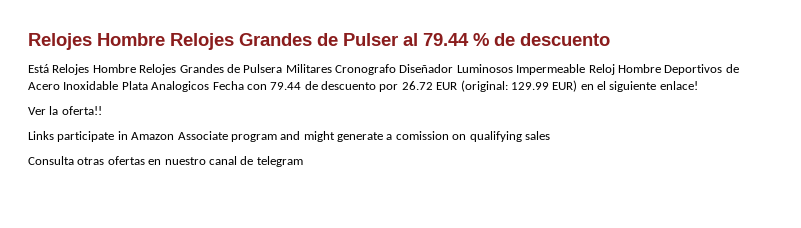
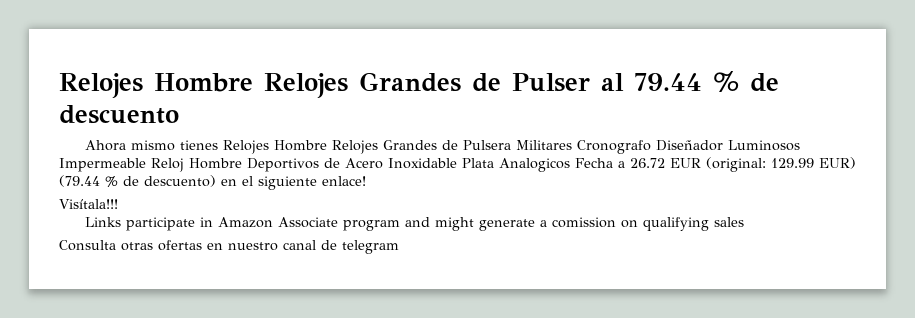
- Está Relojes Hombre Relojes Grandes de Pulsera Militares Cronografo Diseñador Luminosos Impermeable Reloj Hombre Deportivos de Acero Inoxidable Plata Analogicos Fecha con 79.44 de descuento por 26.72 EUR (original: 129.99 EUR) en el siguiente enlace!
+ Ahora mismo tienes Relojes Hombre Relojes Grandes de Pulsera Militares Cronografo Diseñador Luminosos Impermeable Reloj Hombre Deportivos de Acero Inoxidable Plata Analogicos Fecha a 26.72 EUR (original: 129.99 EUR) (79.44 % de descuento) en el siguiente enlace!
- Ver la oferta!!
+ Visítala!!!

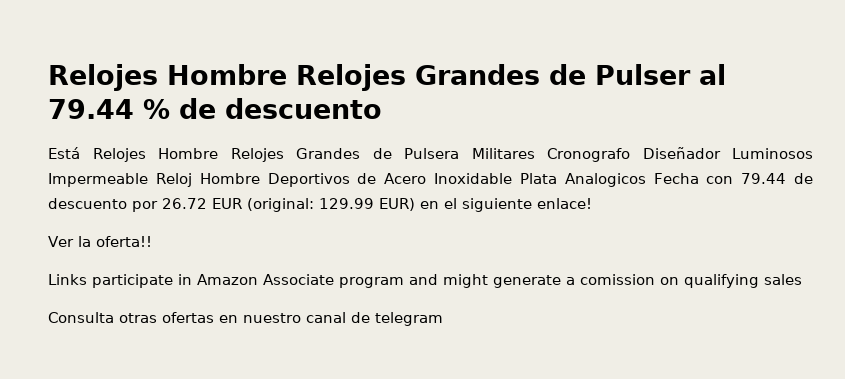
- Ahora mismo tienes Relojes Hombre Relojes Grandes de Pulsera Militares Cronografo Diseñador Luminosos Impermeable Reloj Hombre Deportivos de Acero Inoxidable Plata Analogicos Fecha a 26.72 EUR (original: 129.99 EUR) (79.44 % de descuento) en el siguiente enlace!
+ Está Relojes Hombre Relojes Grandes de Pulsera Militares Cronografo Diseñador Luminosos Impermeable Reloj Hombre Deportivos de Acero Inoxidable Plata Analogicos Fecha con 79.44 de descuento por 26.72 EUR (original: 129.99 EUR) en el siguiente enlace!
- Visítala!!!
+ Ver la oferta!!

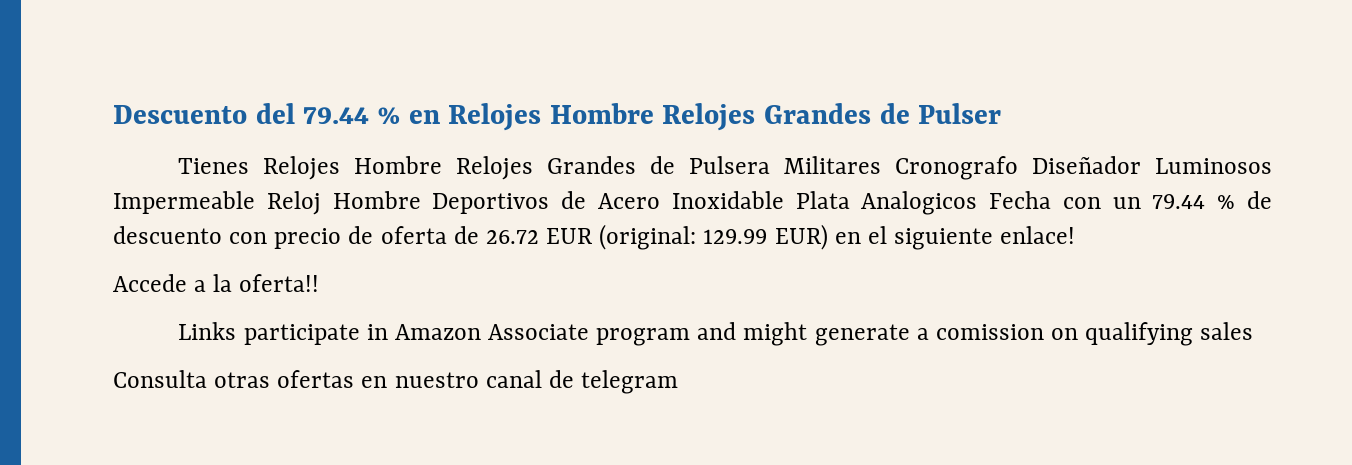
- Relojes Hombre Relojes Grandes de Pulser al 79.44 % de descuento
- Está Relojes Hombre Relojes Grandes de Pulsera Militares Cronografo Diseñador Luminosos Impermeable Reloj Hombre Deportivos de Acero Inoxidable Plata Analogicos Fecha con 79.44 de descuento por 26.72 EUR (original: 129.99 EUR) en el siguiente enlace!
+ Descuento del 79.44 % en Relojes Hombre Relojes Grandes de Pulser
+ Tienes Relojes Hombre Relojes Grandes de Pulsera Militares Cronografo Diseñador Luminosos Impermeable Reloj Hombre Deportivos de Acero Inoxidable Plata Analogicos Fecha con un 79.44 % de descuento con precio de oferta de 26.72 EUR (original: 129.99 EUR) en el siguiente enlace!
- Ver la oferta!!
+ Accede a la oferta!!

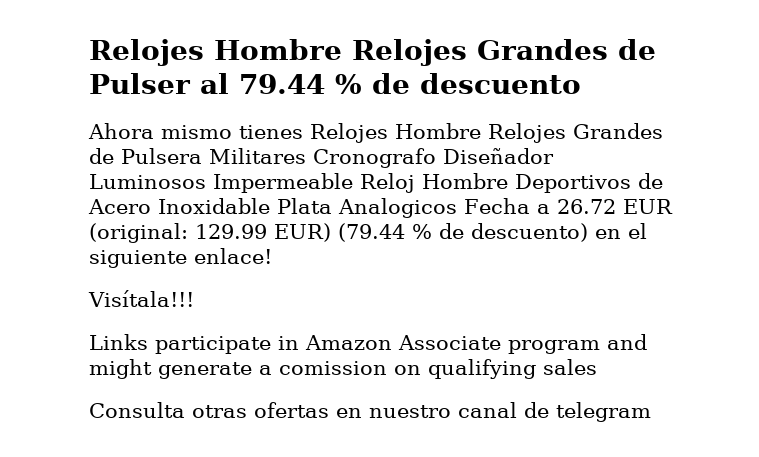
- Descuento del 79.44 % en Relojes Hombre Relojes Grandes de Pulser
- Tienes Relojes Hombre Relojes Grandes de Pulsera Militares Cronografo Diseñador Luminosos Impermeable Reloj Hombre Deportivos de Acero Inoxidable Plata Analogicos Fecha con un 79.44 % de descuento con precio de oferta de 26.72 EUR (original: 129.99 EUR) en el siguiente enlace!
+ Relojes Hombre Relojes Grandes de Pulser al 79.44 % de descuento
+ Ahora mismo tienes Relojes Hombre Relojes Grandes de Pulsera Militares Cronografo Diseñador Luminosos Impermeable Reloj Hombre Deportivos de Acero Inoxidable Plata Analogicos Fecha a 26.72 EUR (original: 129.99 EUR) (79.44 % de descuento) en el siguiente enlace!
- Accede a la oferta!!
+ Visítala!!!

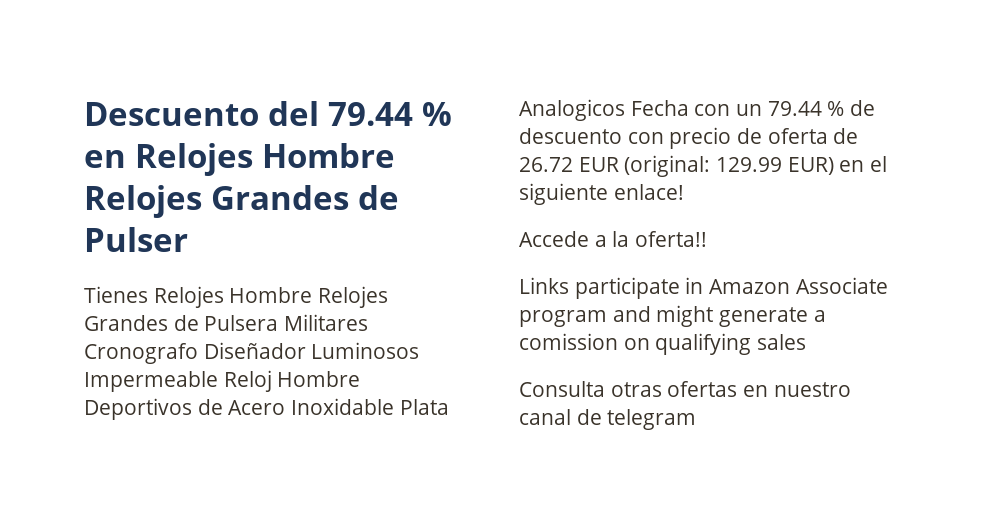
- Relojes Hombre Relojes Grandes de Pulser al 79.44 % de descuento
- Ahora mismo tienes Relojes Hombre Relojes Grandes de Pulsera Militares Cronografo Diseñador Luminosos Impermeable Reloj Hombre Deportivos de Acero Inoxidable Plata Analogicos Fecha a 26.72 EUR (original: 129.99 EUR) (79.44 % de descuento) en el siguiente enlace!
+ Descuento del 79.44 % en Relojes Hombre Relojes Grandes de Pulser
+ Tienes Relojes Hombre Relojes Grandes de Pulsera Militares Cronografo Diseñador Luminosos Impermeable Reloj Hombre Deportivos de Acero Inoxidable Plata Analogicos Fecha con un 79.44 % de descuento con precio de oferta de 26.72 EUR (original: 129.99 EUR) en el siguiente enlace!
- Visítala!!!
+ Accede a la oferta!!

